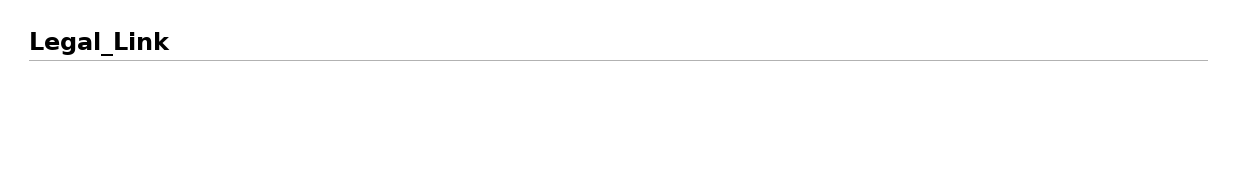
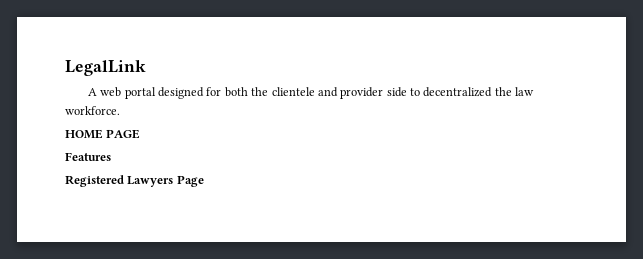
- Legal_Link
+ LegalLink
+ A web portal designed for both the clientele and provider side to decentralized the law workforce.
+ HOME PAGE
+ Features
+ Registered Lawyers Page

